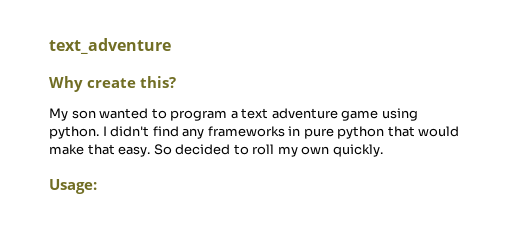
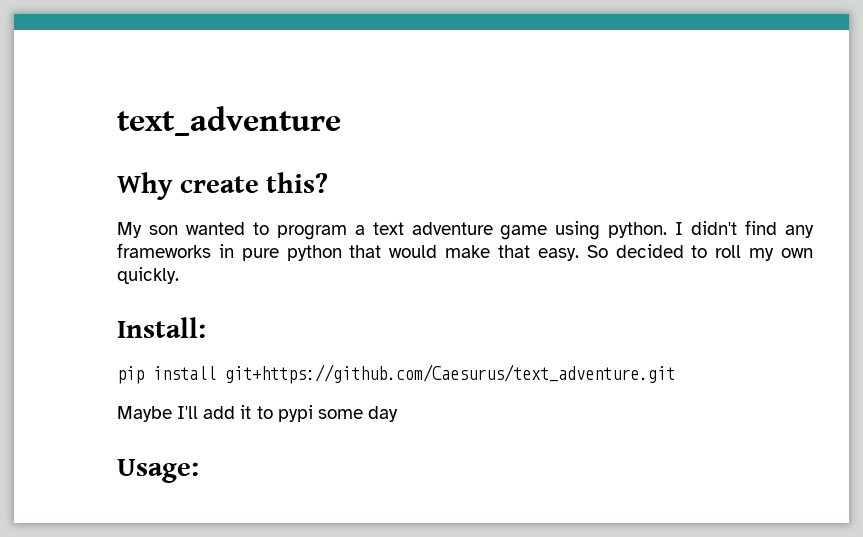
+ Install:
+ pip install git+https://github.com/Caesurus/text_adventure.git
+ Maybe I'll add it to pypi some day

